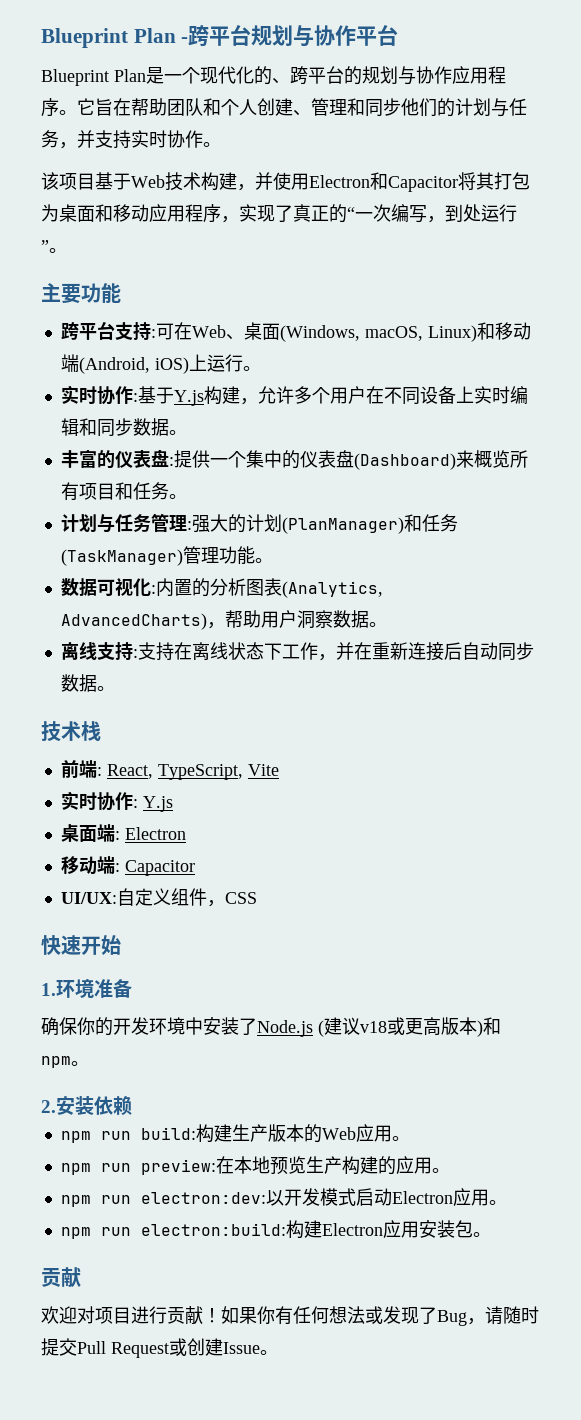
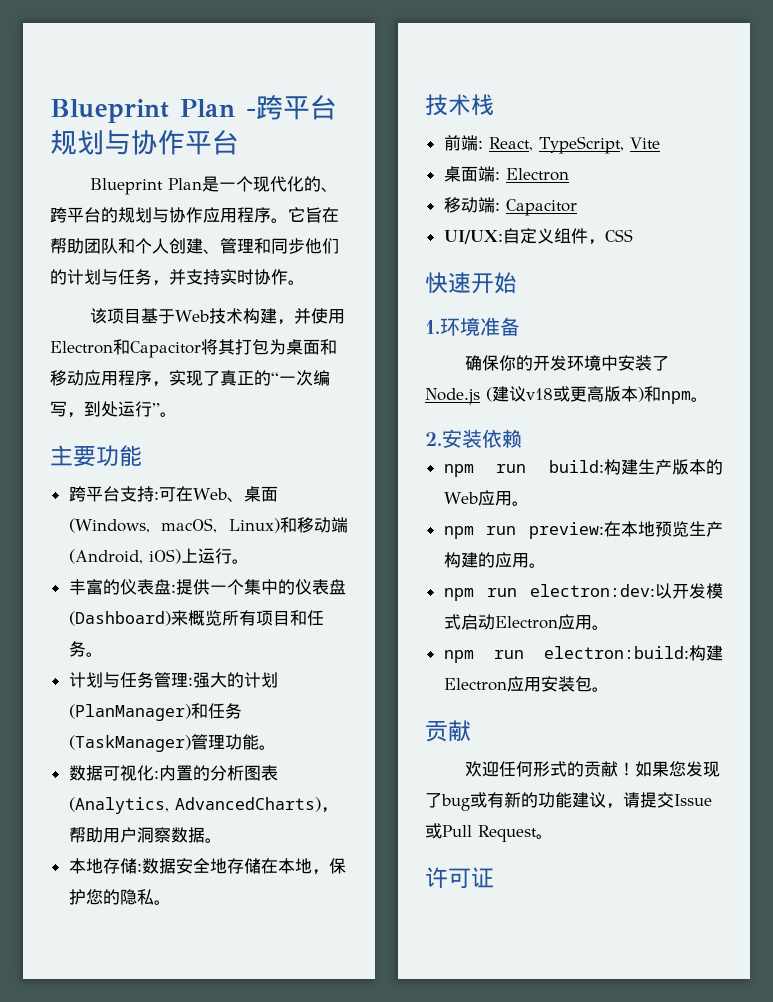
- 实时协作:基于Y.js构建，允许多个用户在不同设备上实时编辑和同步数据。
- 离线支持:支持在离线状态下工作，并在重新连接后自动同步数据。
+ 本地存储:数据安全地存储在本地，保护您的隐私。
- 实时协作: Y.js
- 欢迎对项目进行贡献！如果你有任何想法或发现了Bug，请随时提交Pull Request或创建Issue。
+ 欢迎任何形式的贡献！如果您发现了bug或有新的功能建议，请提交Issue或Pull Request。
+ 许可证

